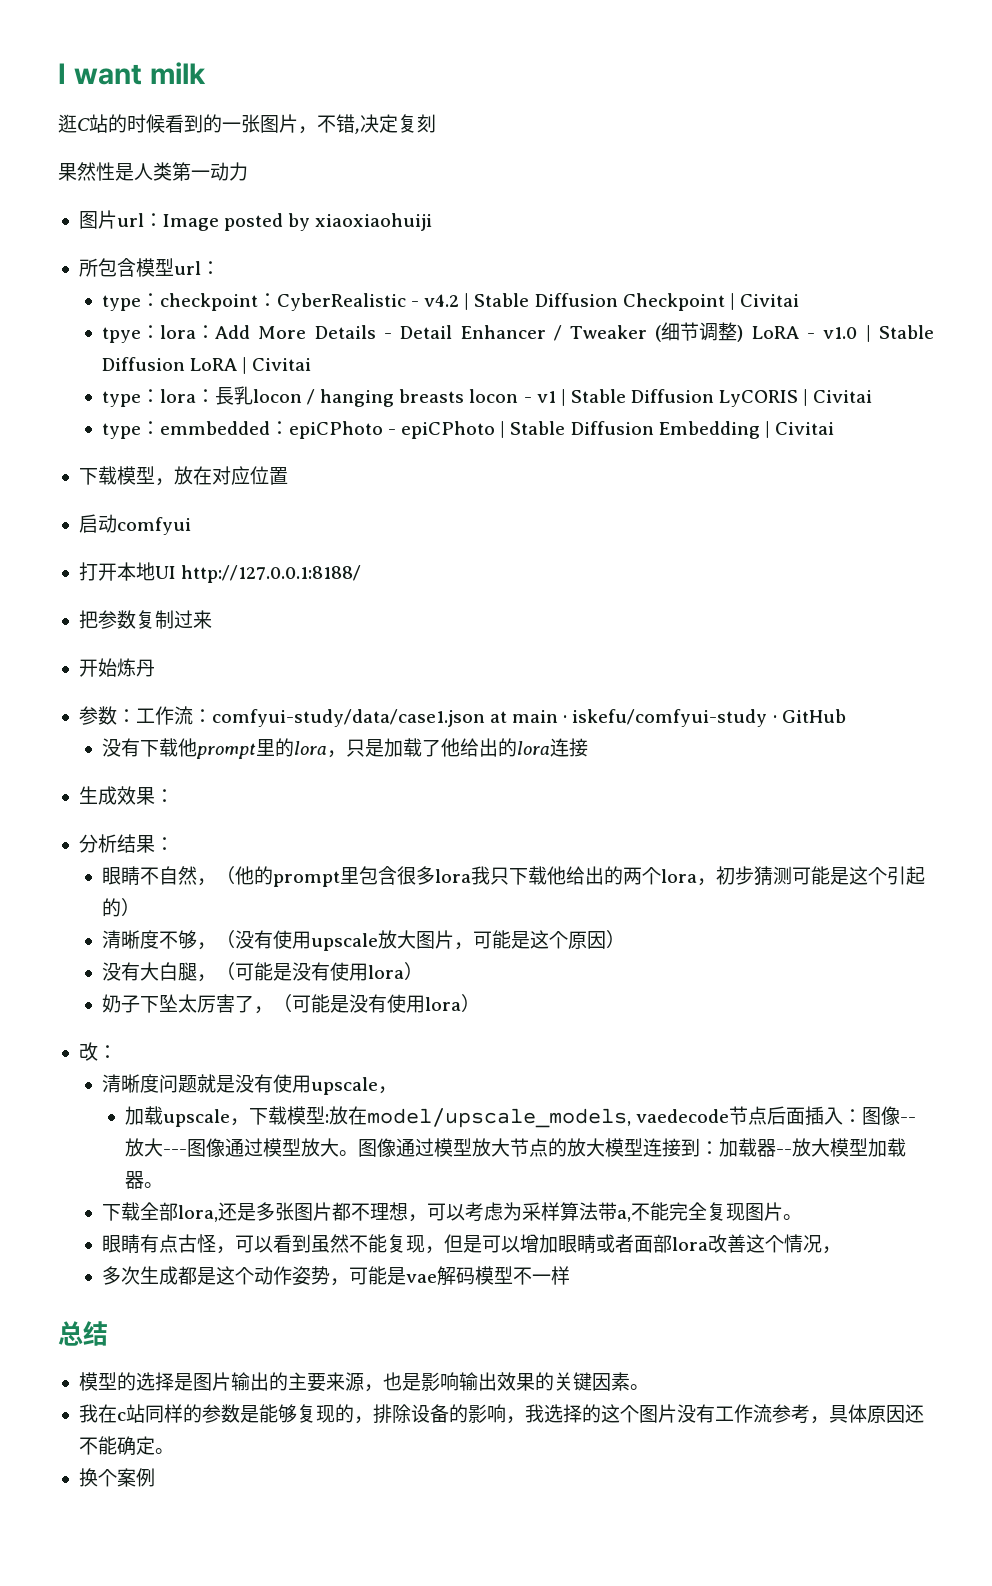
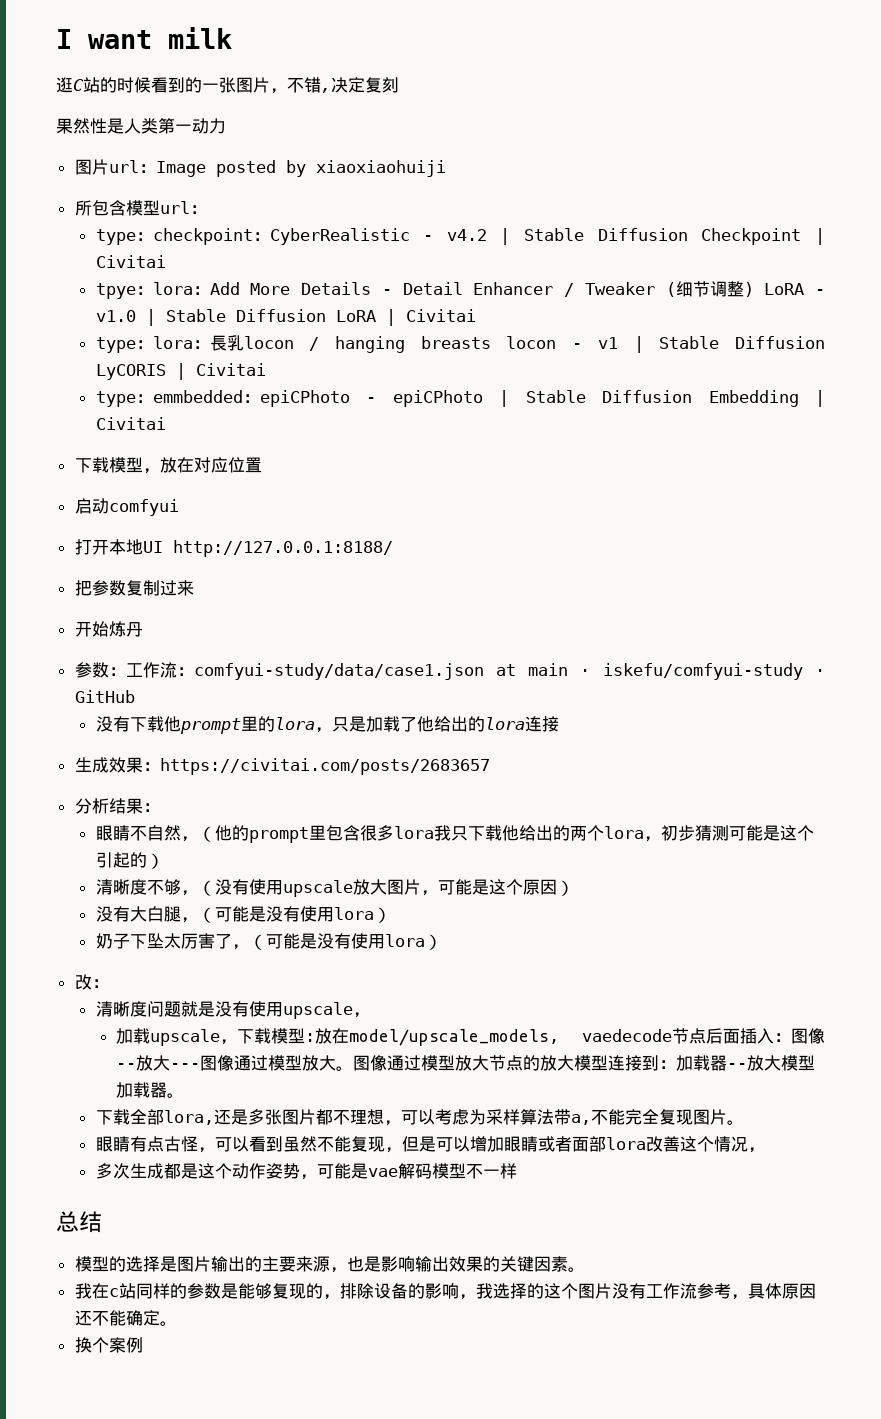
- 生成效果：
+ 生成效果：https://civitai.com/posts/2683657

